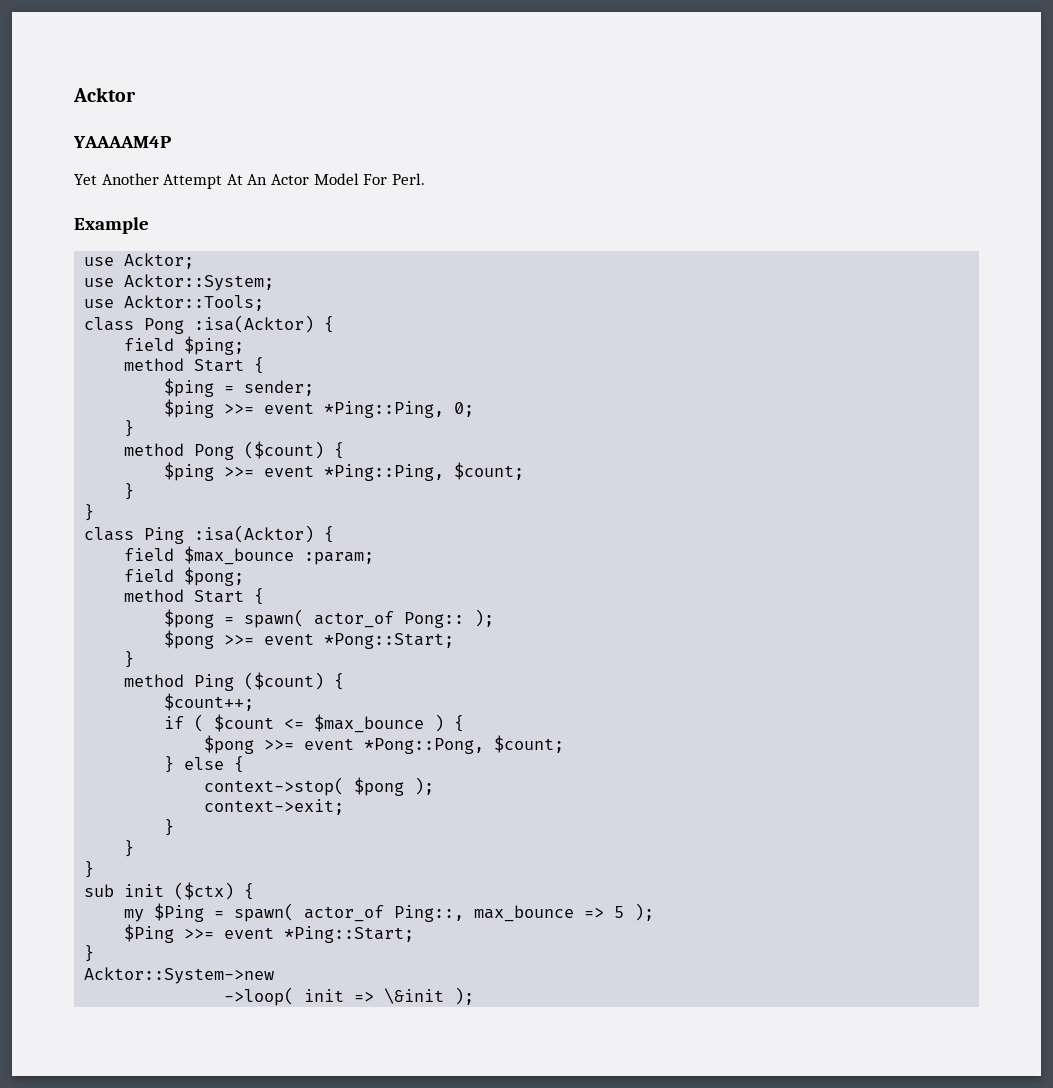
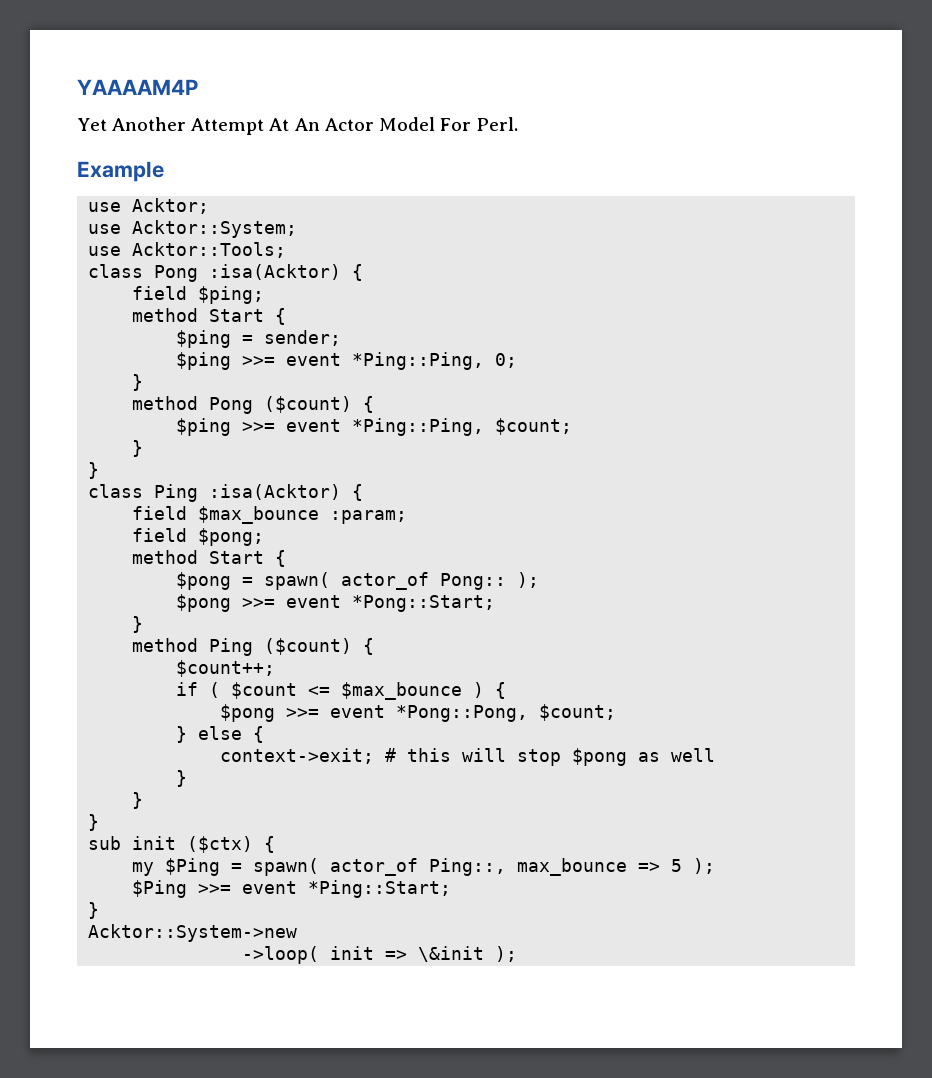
- Acktor
- context->stop( $pong );
- context->exit;
+ context->exit; # this will stop $pong as well

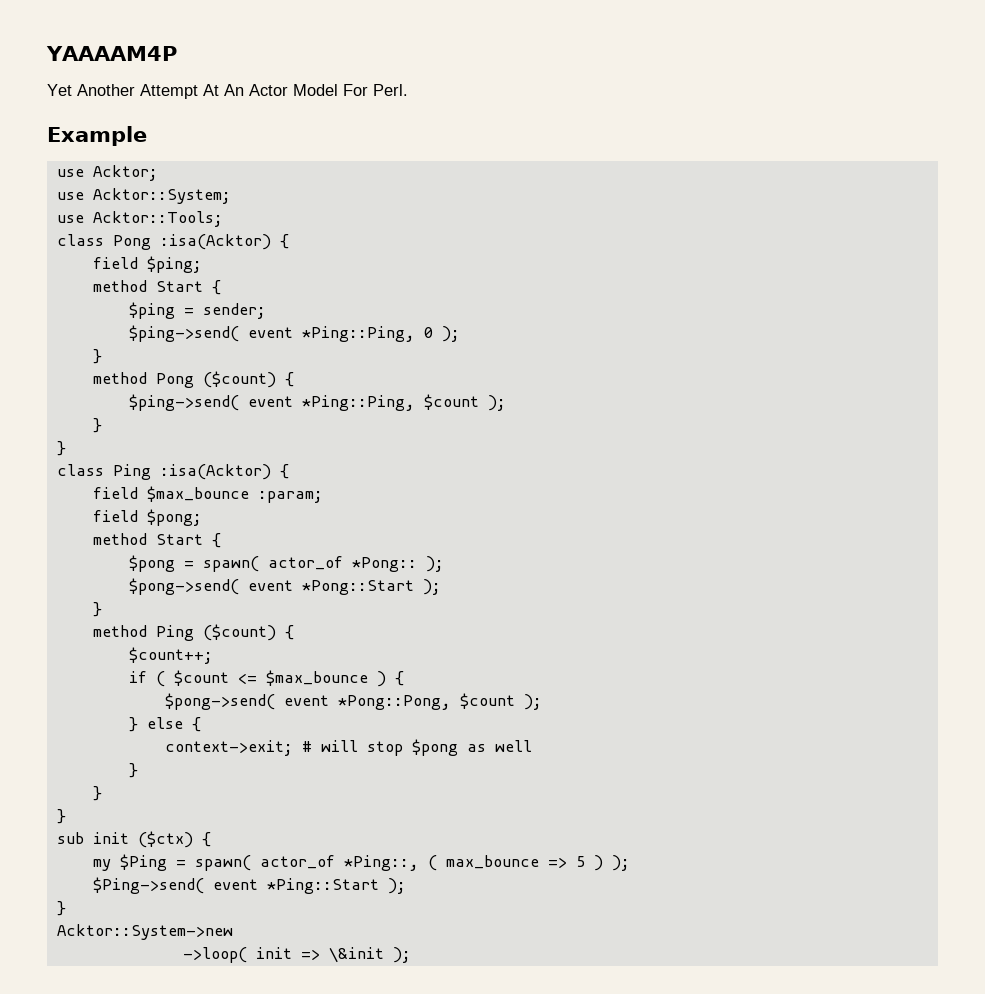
- $ping >>= event *Ping::Ping, 0;
+ $ping->send( event *Ping::Ping, 0 );
- $ping >>= event *Ping::Ping, $count;
+ $ping->send( event *Ping::Ping, $count );
- $pong = spawn( actor_of Pong:: );
- $pong >>= event *Pong::Start;
+ $pong = spawn( actor_of *Pong:: );
+ $pong->send( event *Pong::Start );
- $pong >>= event *Pong::Pong, $count;
+ $pong->send( event *Pong::Pong, $count );
- context->exit; # this will stop $pong as well
+ context->exit; # will stop $pong as well
- my $Ping = spawn( actor_of Ping::, max_bounce => 5 );
- $Ping >>= event *Ping::Start;
+ my $Ping = spawn( actor_of *Ping::, ( max_bounce => 5 ) );
+ $Ping->send( event *Ping::Start );

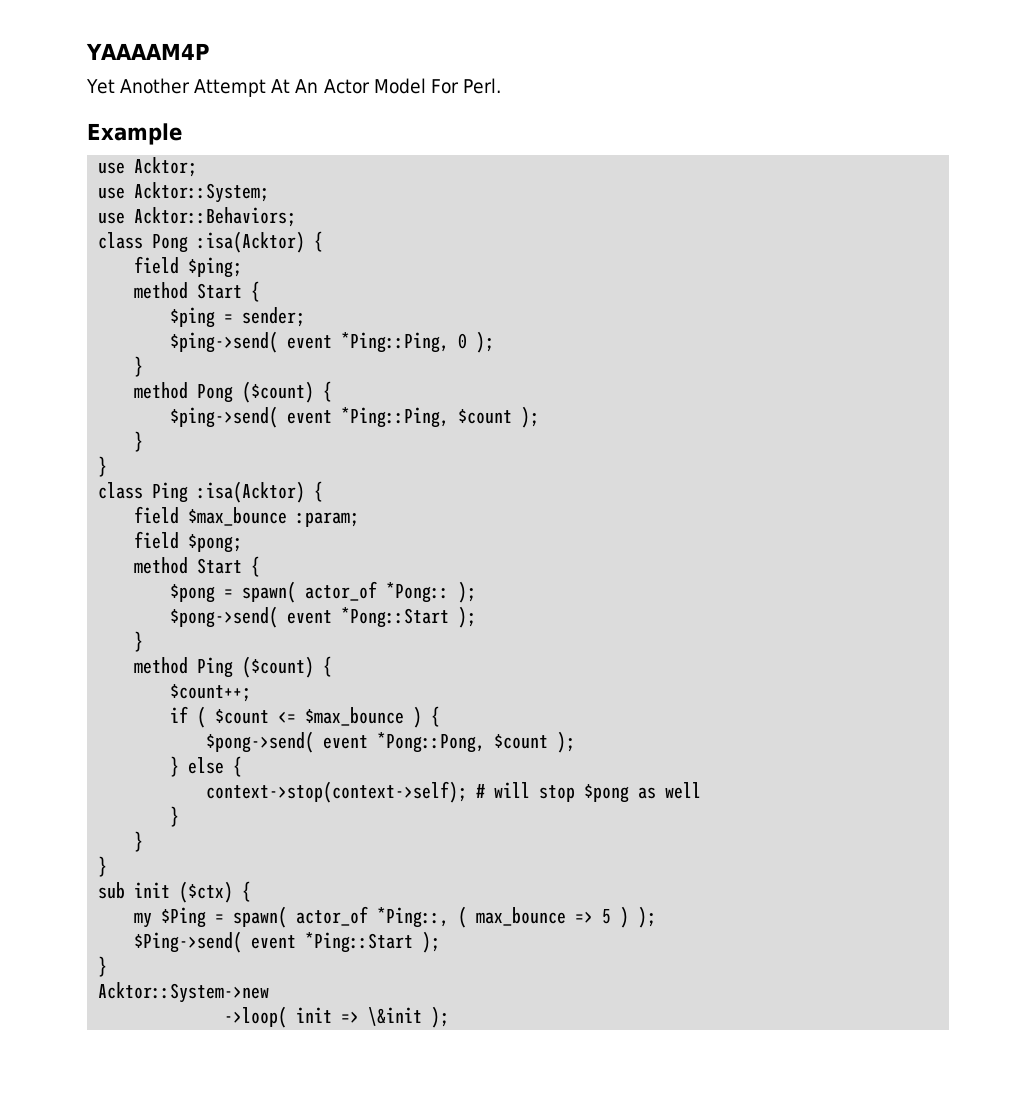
- use Acktor::Tools;
+ use Acktor::Behaviors;
- context->exit; # will stop $pong as well
+ context->stop(context->self); # will stop $pong as well

